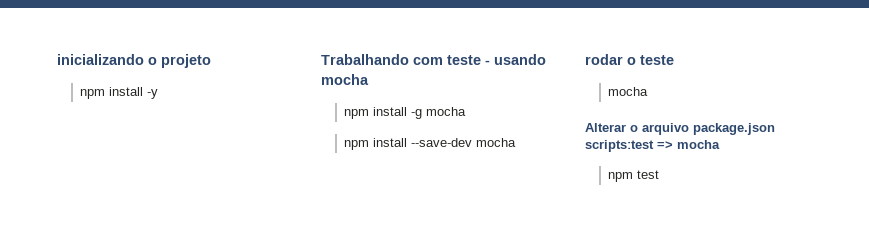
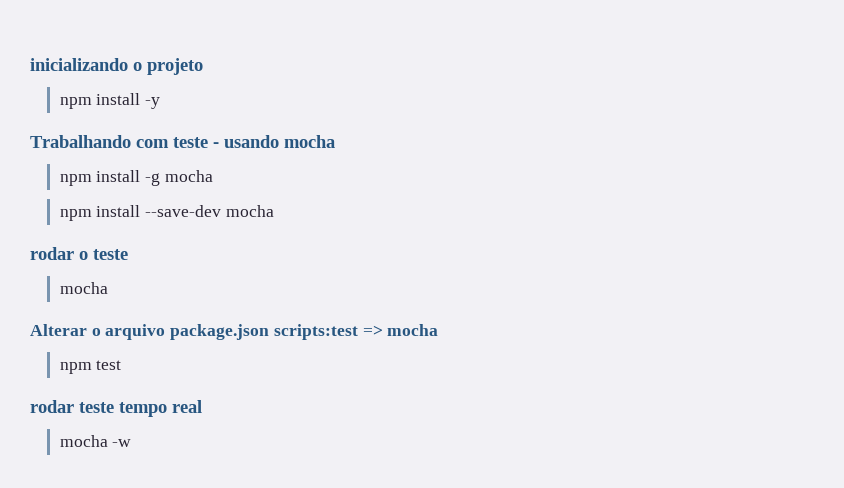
+ rodar teste tempo real
+ mocha -w

